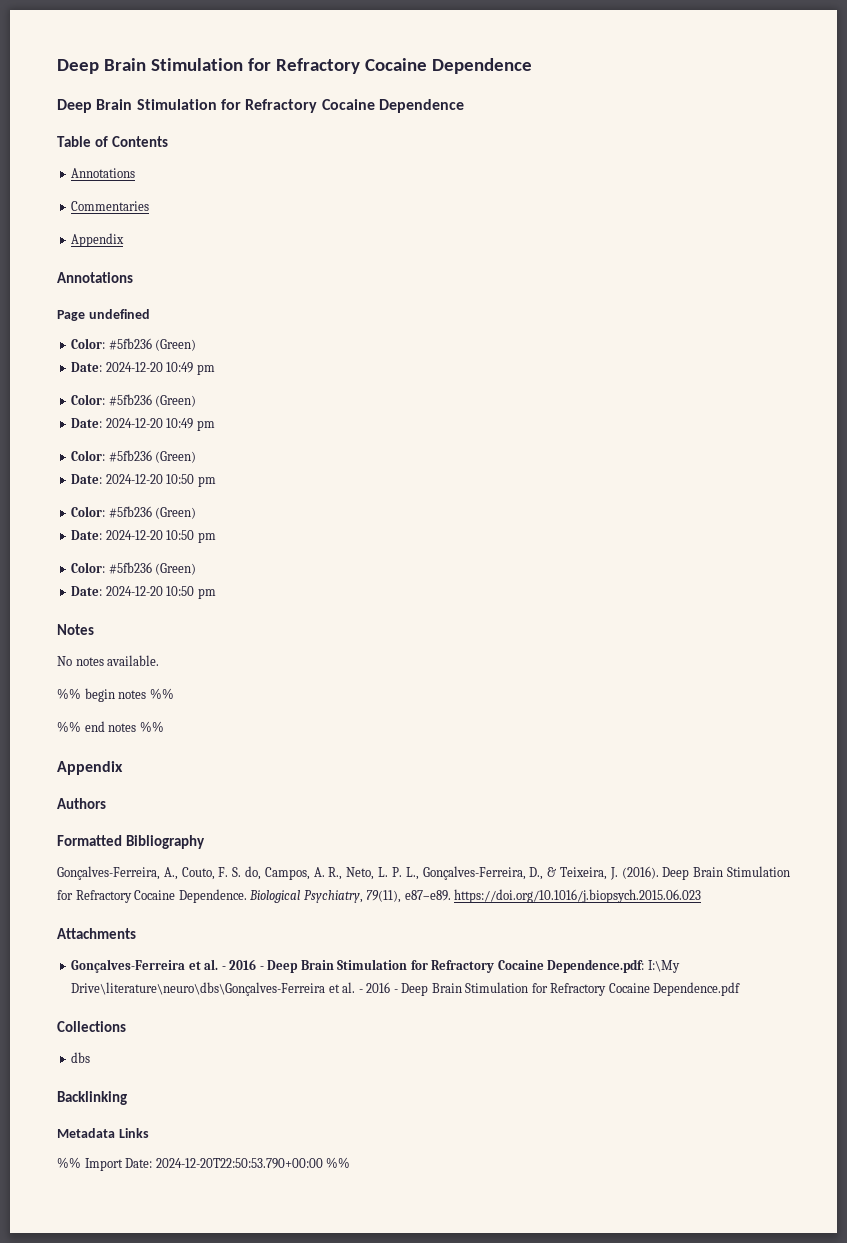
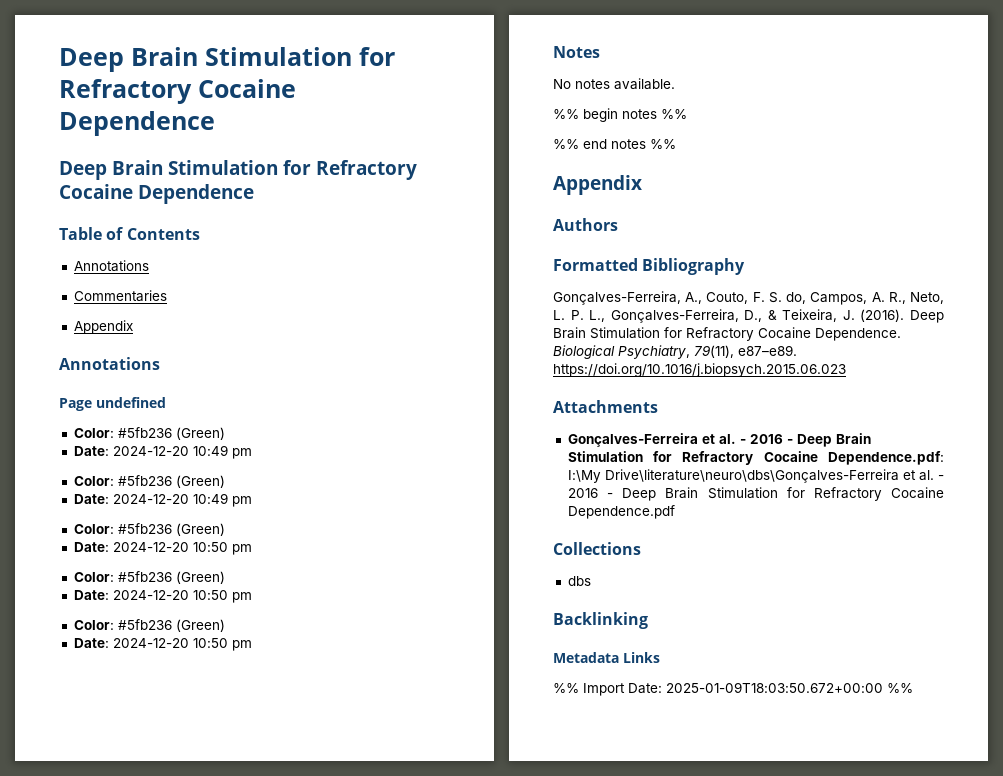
- %% Import Date: 2024-12-20T22:50:53.790+00:00 %%
+ %% Import Date: 2025-01-09T18:03:50.672+00:00 %%

